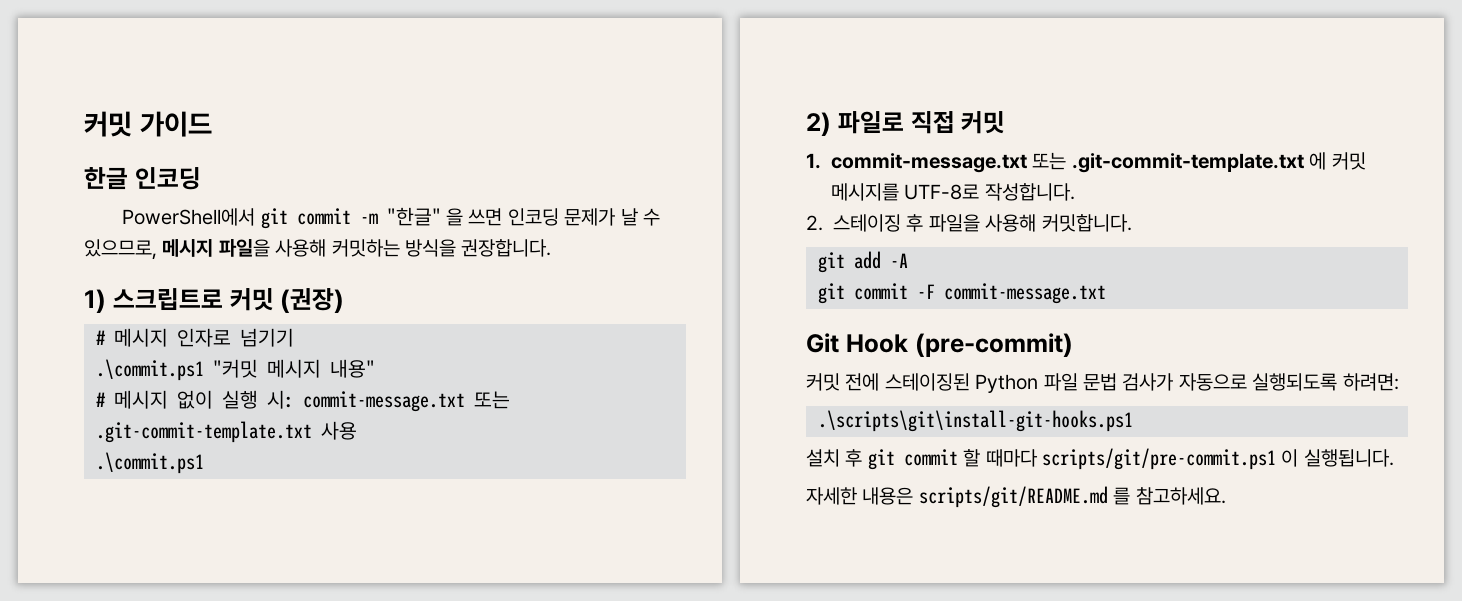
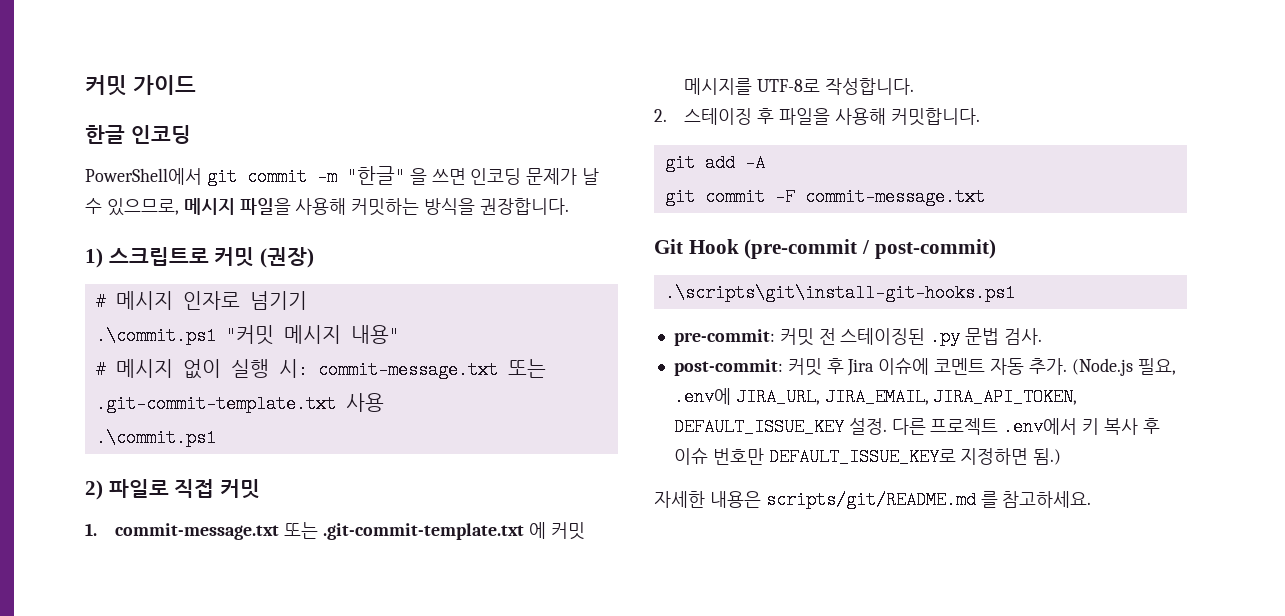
- Git Hook (pre-commit)
- 커밋 전에 스테이징된 Python 파일 문법 검사가 자동으로 실행되도록 하려면:
+ Git Hook (pre-commit / post-commit)
  .\scripts\git\install-git-hooks.ps1
- 설치 후 git commit 할 때마다 scripts/git/pre-commit.ps1 이 실행됩니다.
+ pre-commit: 커밋 전 스테이징된 .py 문법 검사.
+ post-commit: 커밋 후 Jira 이슈에 코멘트 자동 추가. (Node.js 필요, .env에 JIRA_URL, JIRA_EMAIL, JIRA_API_TOKEN, DEFAULT_ISSUE_KEY 설정. 다른 프로젝트 .env에서 키 복사 후 이슈 번호만 DEFAULT_ISSUE_KEY로 지정하면 됨.)

